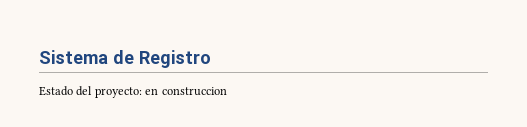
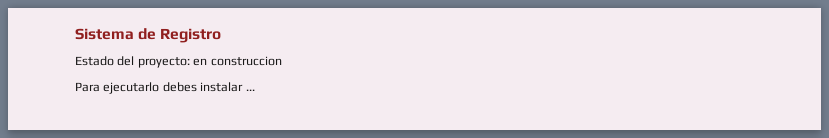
+ Para ejecutarlo debes instalar ...

